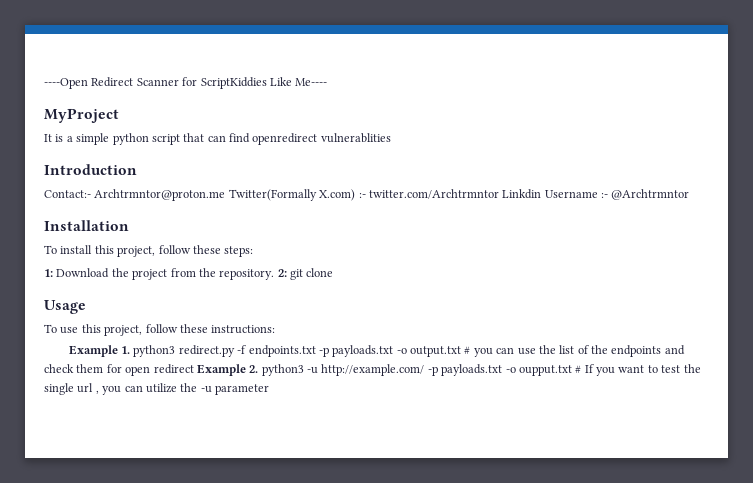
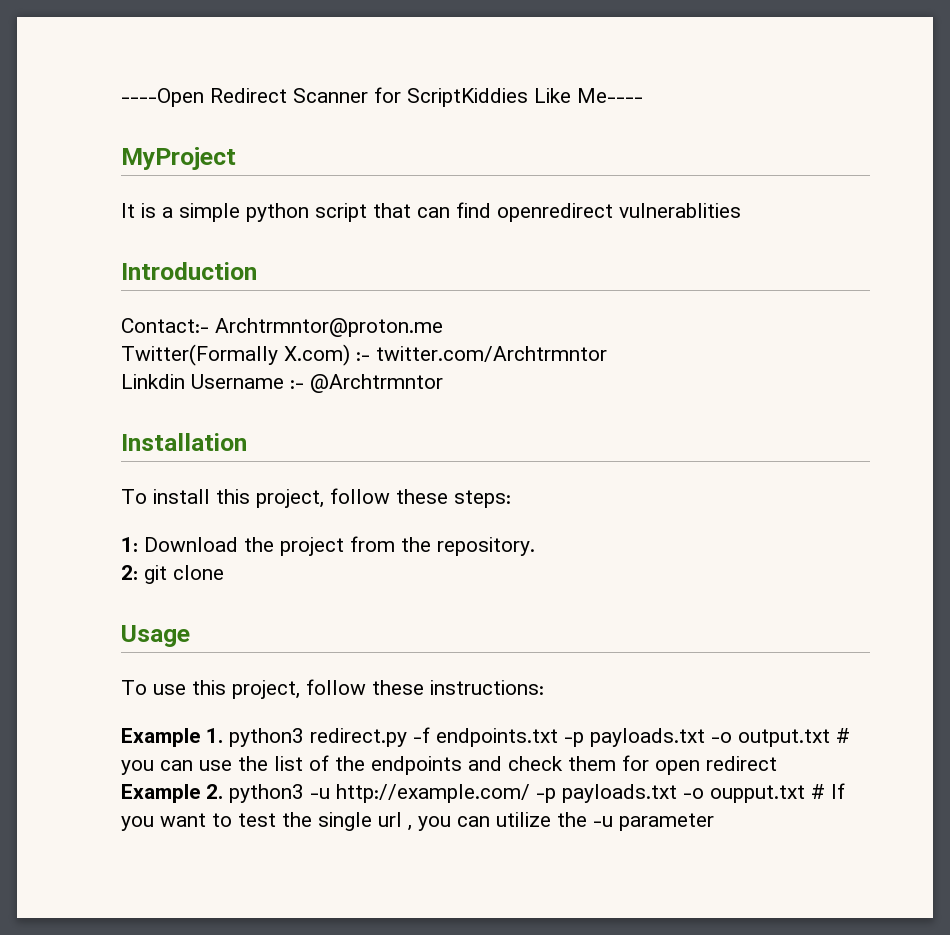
- Contact:- Archtrmntor@proton.me Twitter(Formally X.com) :- twitter.com/Archtrmntor Linkdin Username :- @Archtrmntor
+ Contact:- Archtrmntor@proton.me
+ Twitter(Formally X.com) :- twitter.com/Archtrmntor
+ Linkdin Username :- @Archtrmntor
- 1: Download the project from the repository. 2: git clone
+ 1: Download the project from the repository.
+ 2: git clone
- Example 1. python3 redirect.py -f endpoints.txt -p payloads.txt -o output.txt # you can use the list of the endpoints and check them for open redirect Example 2. python3 -u http://example.com/ -p payloads.txt -o oupput.txt # If you want to test the single url , you can utilize the -u parameter
+ Example 1. python3 redirect.py -f endpoints.txt -p payloads.txt -o output.txt # you can use the list of the endpoints and check them for open redirect
+ Example 2. python3 -u http://example.com/ -p payloads.txt -o oupput.txt # If you want to test the single url , you can utilize the -u parameter

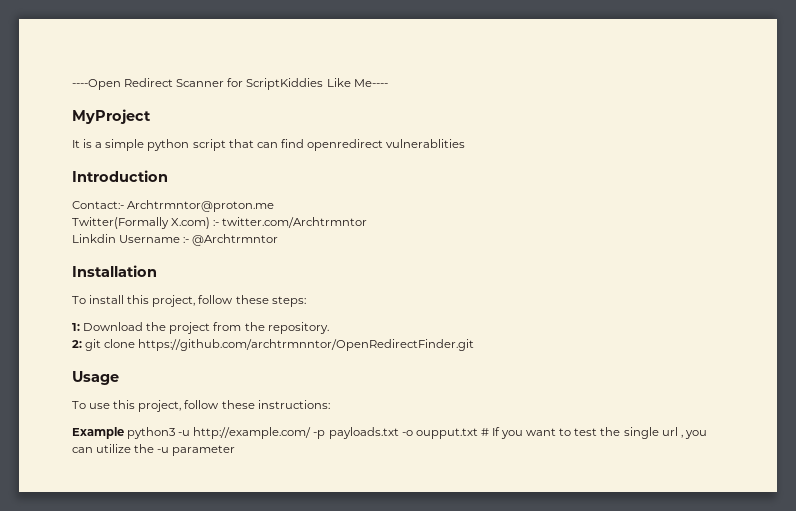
- 2: git clone
+ 2: git clone https://github.com/archtrmnntor/OpenRedirectFinder.git
- Example 1. python3 redirect.py -f endpoints.txt -p payloads.txt -o output.txt # you can use the list of the endpoints and check them for open redirect
- Example 2. python3 -u http://example.com/ -p payloads.txt -o oupput.txt # If you want to test the single url , you can utilize the -u parameter
+ Example python3 -u http://example.com/ -p payloads.txt -o oupput.txt # If you want to test the single url , you can utilize the -u parameter

